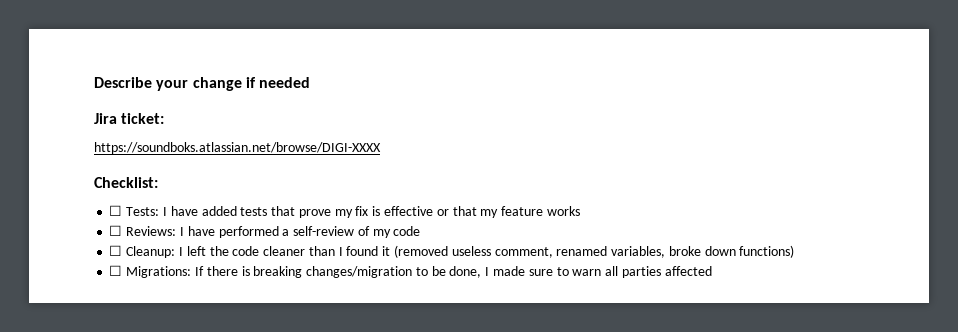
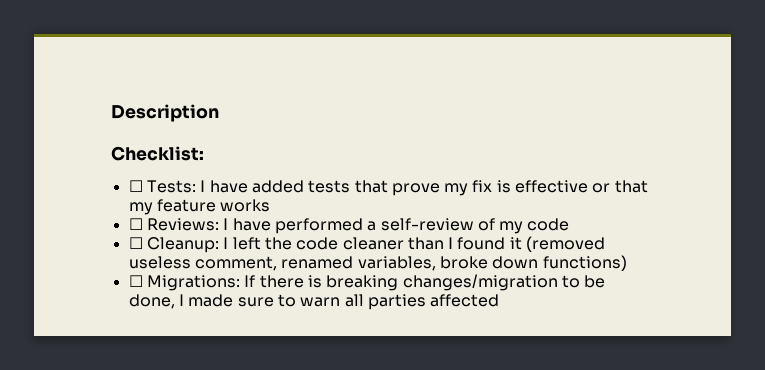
- Describe your change if needed
- Jira ticket:
- https://soundboks.atlassian.net/browse/DIGI-XXXX
+ Description

